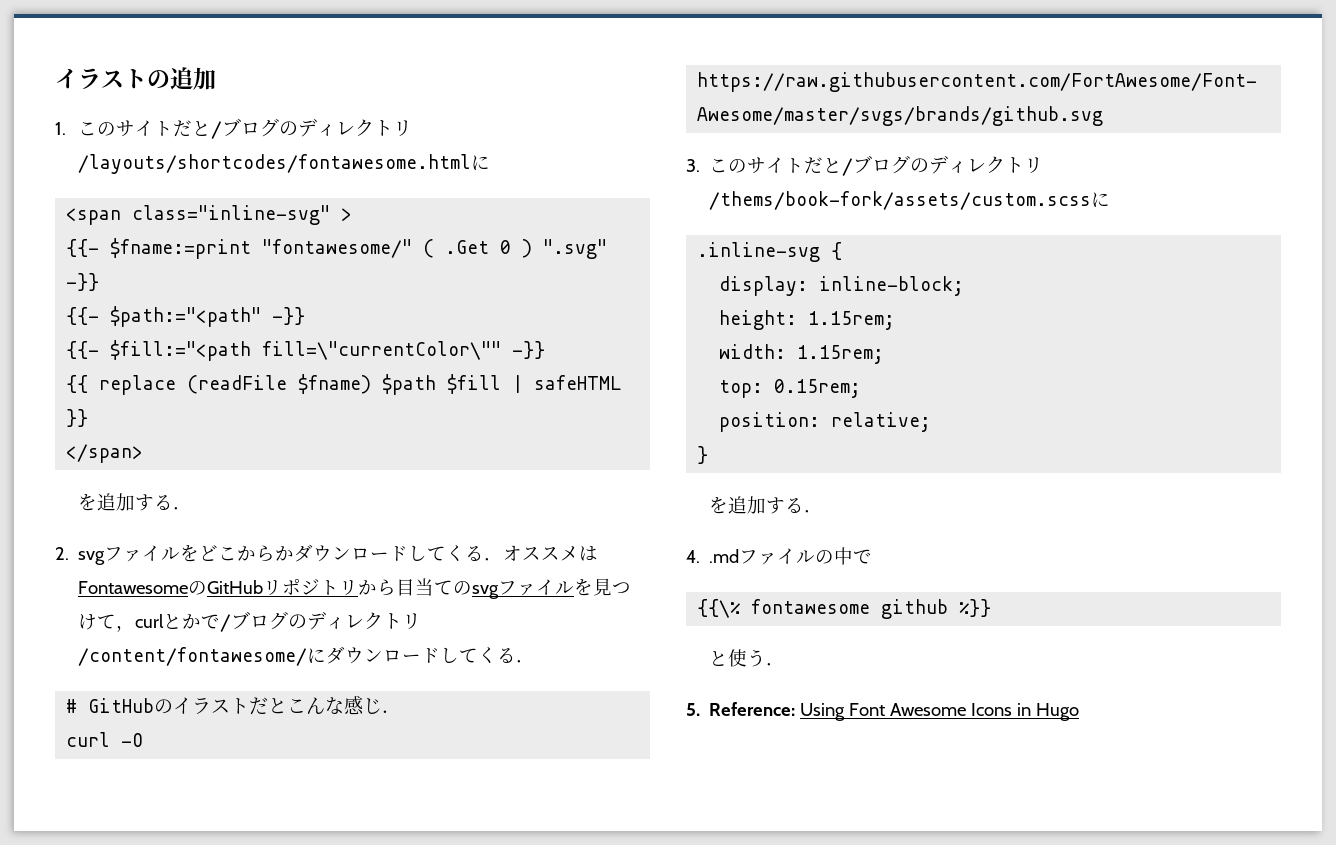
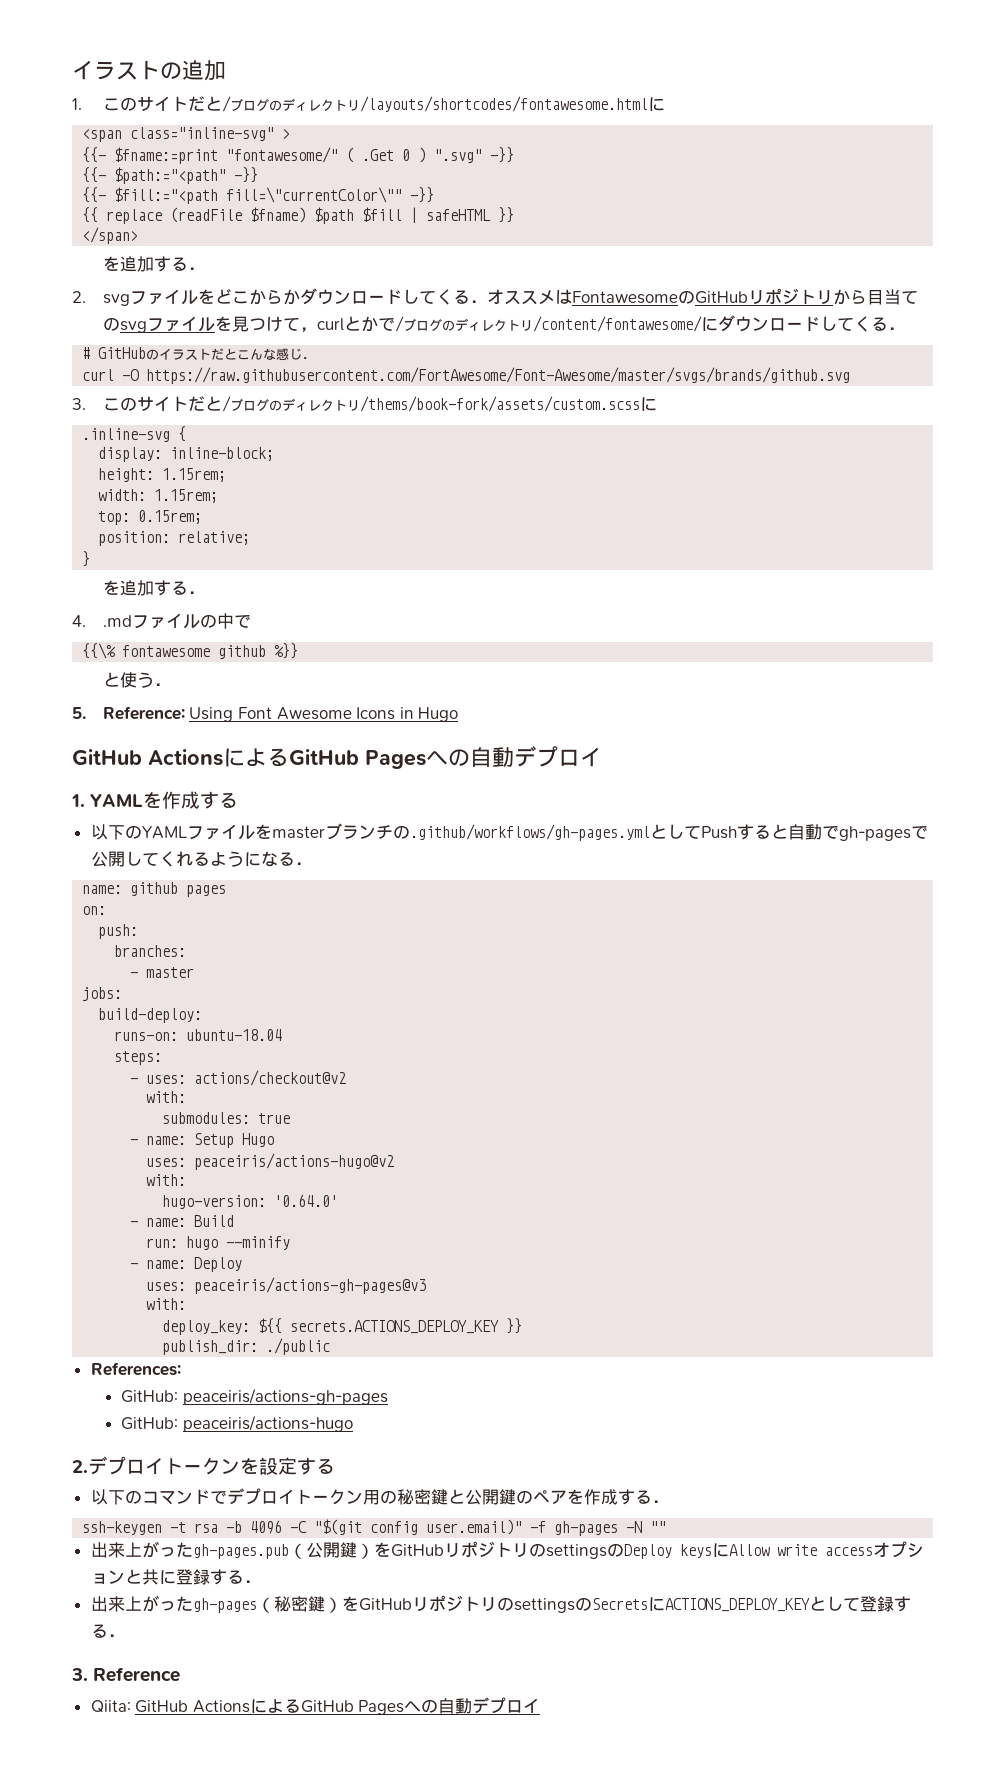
  5. Reference: Using Font Awesome Icons in Hugo
+ GitHub ActionsによるGitHub Pagesへの自動デプロイ
+ 1. YAMLを作成する
+ 以下のYAMLファイルをmasterブランチの.github/workflows/gh-pages.ymlとしてPushすると自動でgh-pagesで公開してくれるようになる．
+ name: github pages
+ on:
+ push:
+ branches:
+ - master
+ jobs:
+ build-deploy:
+ runs-on: ubuntu-18.04
+ steps:
+ - uses: actions/checkout@v2
+ with:
+ submodules: true
+ - name: Setup Hugo
+ uses: peaceiris/actions-hugo@v2
+ with:
+ hugo-version: '0.64.0'
+ - name: Build
+ run: hugo --minify
+ - name: Deploy
+ uses: peaceiris/actions-gh-pages@v3
+ with:
+ deploy_key: ${{ secrets.ACTIONS_DEPLOY_KEY }}
+ publish_dir: ./public
+ References:
+ GitHub: peaceiris/actions-gh-pages
+ GitHub: peaceiris/actions-hugo
+ 2.デプロイトークンを設定する
+ 以下のコマンドでデプロイトークン用の秘密鍵と公開鍵のペアを作成する．
+ ssh-keygen -t rsa -b 4096 -C "$(git config user.email)" -f gh-pages -N ""
+ 出来上がったgh-pages.pub（公開鍵）をGitHubリポジトリのsettingsのDeploy keysにAllow write accessオプションと共に登録する．
+ 出来上がったgh-pages（秘密鍵）をGitHubリポジトリのsettingsのSecretsにACTIONS_DEPLOY_KEYとして登録する．
+ 3. Reference
+ Qiita: GitHub ActionsによるGitHub Pagesへの自動デプロイ

